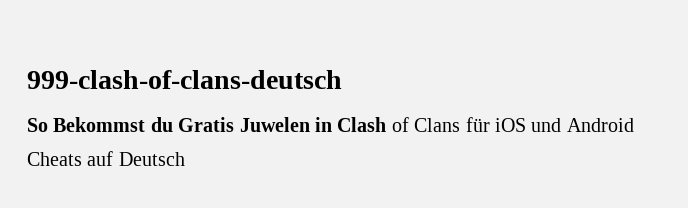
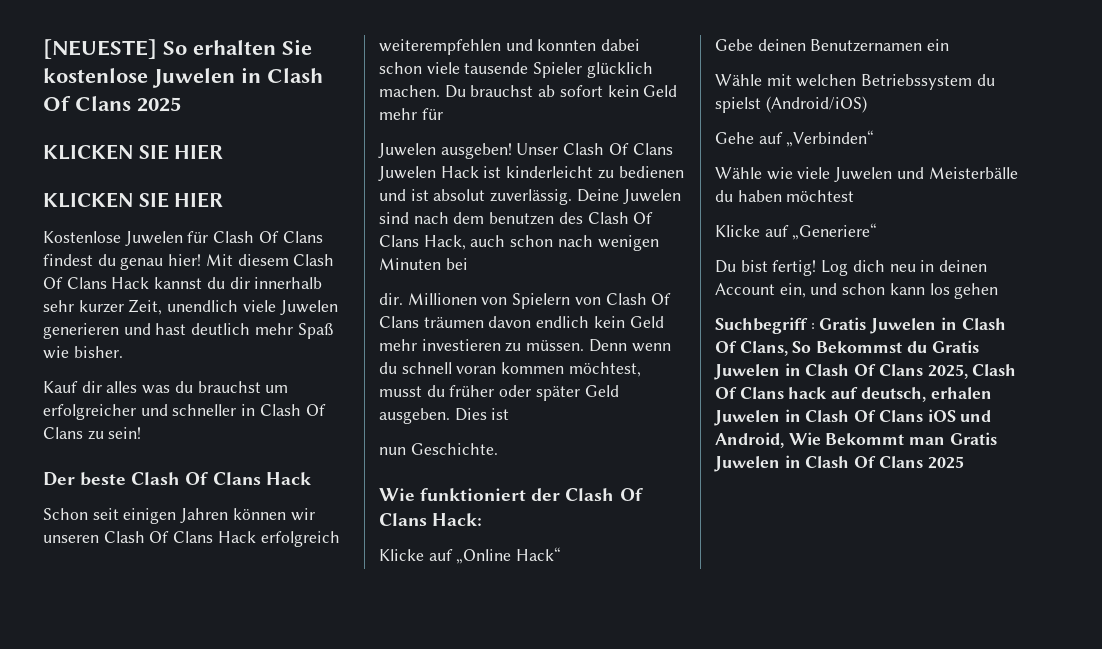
- 999-clash-of-clans-deutsch
- So Bekommst du Gratis Juwelen in Clash of Clans für iOS und Android Cheats auf Deutsch
+ [NEUESTE] So erhalten Sie kostenlose Juwelen in Clash Of Clans 2025
+ KLICKEN SIE HIER
+ KLICKEN SIE HIER
+ Kostenlose Juwelen für Clash Of Clans findest du genau hier! Mit diesem Clash Of Clans Hack kannst du dir innerhalb sehr kurzer Zeit, unendlich viele Juwelen generieren und hast deutlich mehr Spaß wie bisher.
+ Kauf dir alles was du brauchst um erfolgreicher und schneller in Clash Of Clans zu sein!
+ Der beste Clash Of Clans Hack
+ Schon seit einigen Jahren können wir unseren Clash Of Clans Hack erfolgreich weiterempfehlen und konnten dabei schon viele tausende Spieler glücklich machen. Du brauchst ab sofort kein Geld mehr für
+ Juwelen ausgeben! Unser Clash Of Clans Juwelen Hack ist kinderleicht zu bedienen und ist absolut zuverlässig. Deine Juwelen sind nach dem benutzen des Clash Of Clans Hack, auch schon nach wenigen Minuten bei
+ dir. Millionen von Spielern von Clash Of Clans träumen davon endlich kein Geld mehr investieren zu müssen. Denn wenn du schnell voran kommen möchtest, musst du früher oder später Geld ausgeben. Dies ist
+ nun Geschichte.
+ Wie funktioniert der Clash Of Clans Hack:
+ Klicke auf „Online Hack“
+ Gebe deinen Benutzernamen ein
+ Wähle mit welchen Betriebssystem du spielst (Android/iOS)
+ Gehe auf „Verbinden“
+ Wähle wie viele Juwelen und Meisterbälle du haben möchtest
+ Klicke auf „Generiere“
+ Du bist fertig! Log dich neu in deinen Account ein, und schon kann los gehen
+ Suchbegriff : Gratis Juwelen in Clash Of Clans, So Bekommst du Gratis Juwelen in Clash Of Clans 2025, Clash Of Clans hack auf deutsch, erhalen Juwelen in Clash Of Clans iOS und Android, Wie Bekommt man Gratis Juwelen in Clash Of Clans 2025

